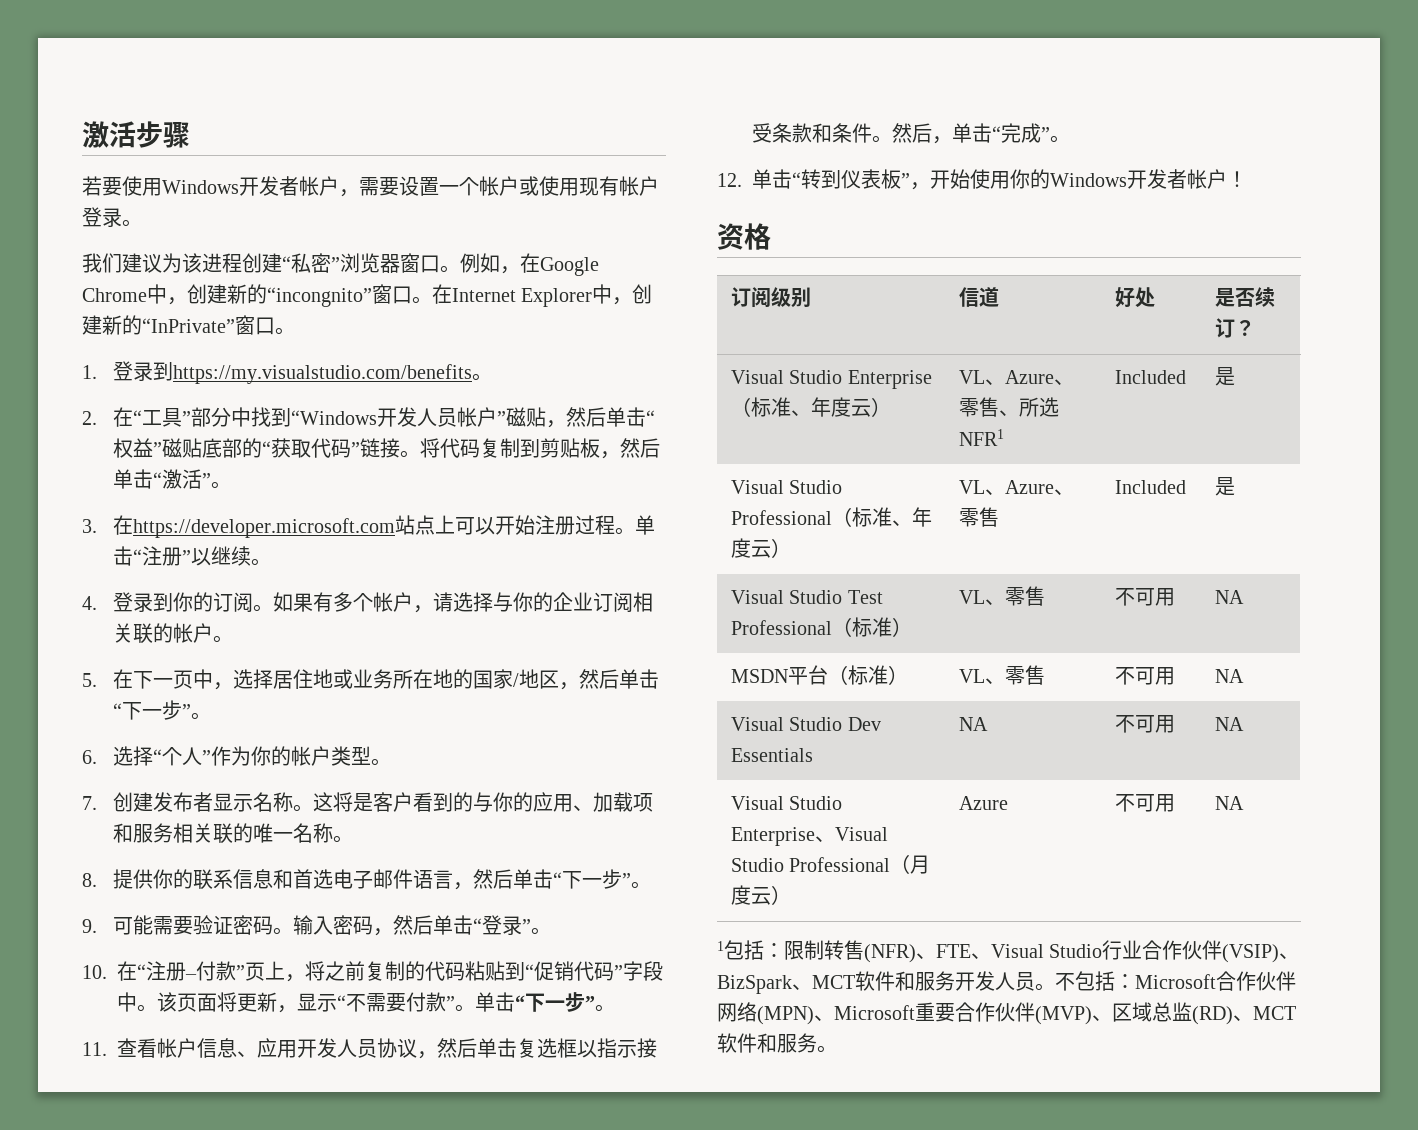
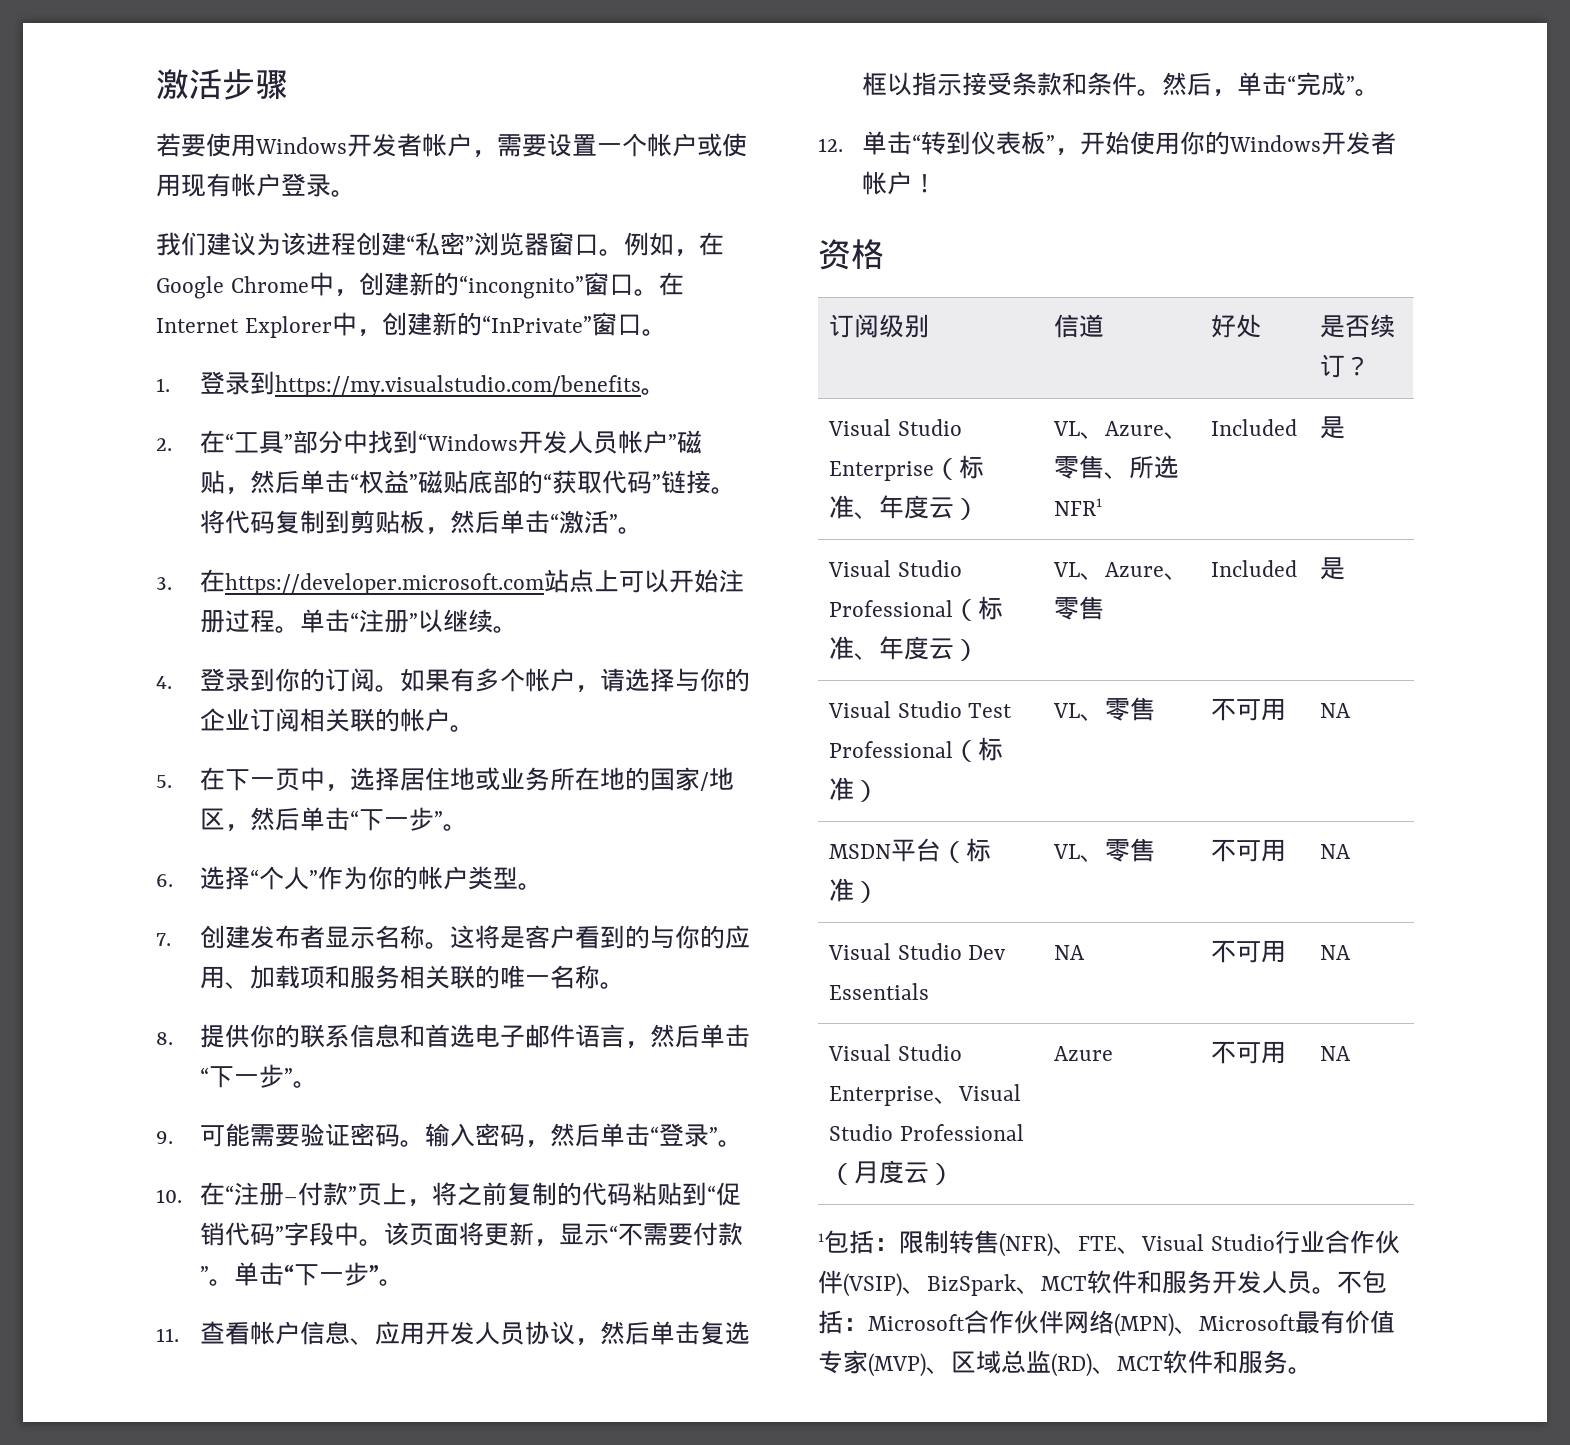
- 不包括：Microsoft合作伙伴网络(MPN)、Microsoft重要合作伙伴(MVP)、区域总监(RD)、MCT软件和服务。
+ 不包括：Microsoft合作伙伴网络(MPN)、Microsoft最有价值专家(MVP)、区域总监(RD)、MCT软件和服务。

